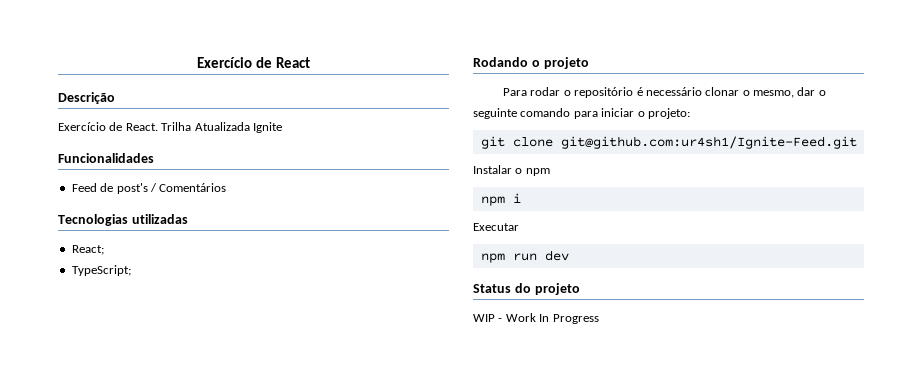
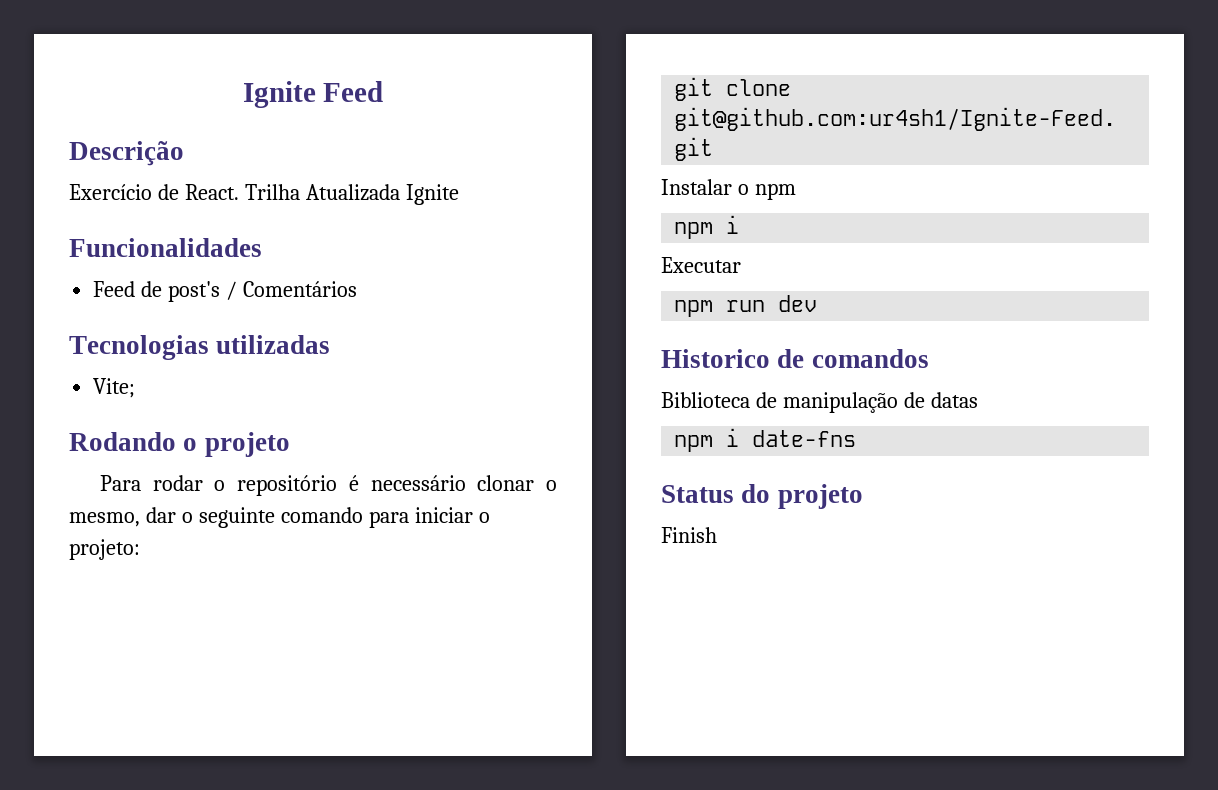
- Exercício de React
+ Ignite Feed
- React;
- TypeScript;
+ Vite;
+ Historico de comandos
+ Biblioteca de manipulação de datas
+ npm i date-fns
  Status do projeto
- WIP - Work In Progress
+ Finish

